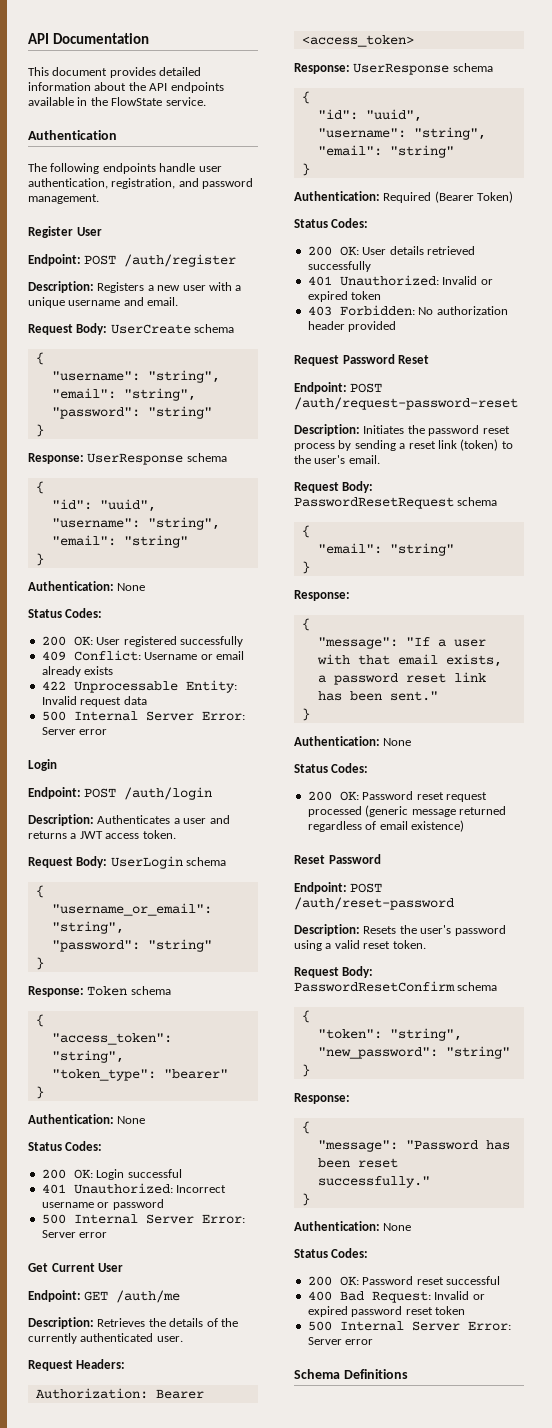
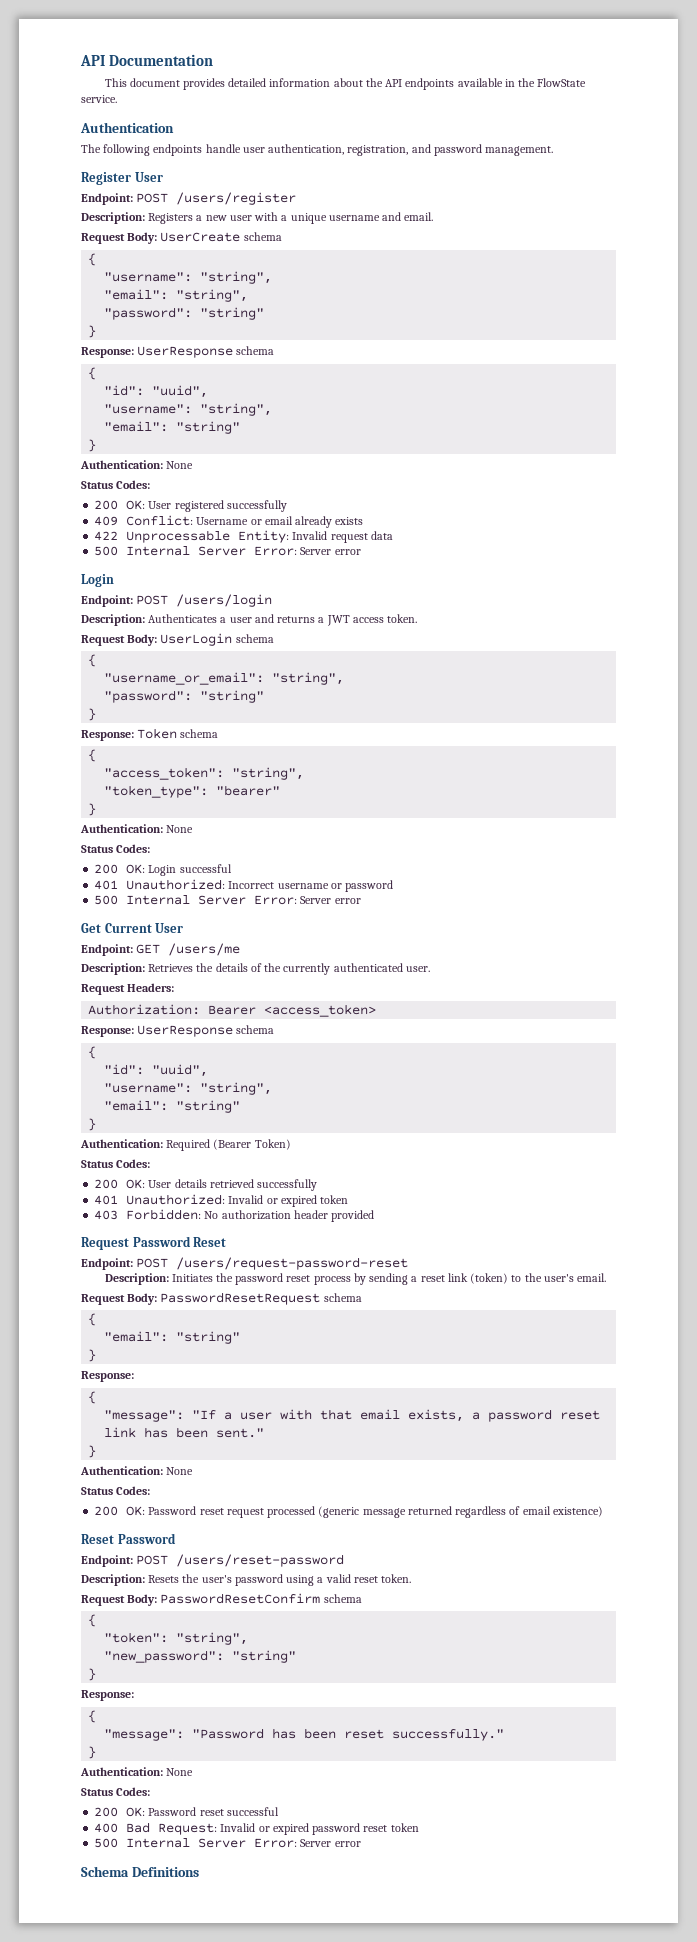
- Endpoint: POST /auth/register
+ Endpoint: POST /users/register
- Endpoint: POST /auth/login
+ Endpoint: POST /users/login
- Endpoint: GET /auth/me
+ Endpoint: GET /users/me
- Endpoint: POST /auth/request-password-reset
+ Endpoint: POST /users/request-password-reset
- Endpoint: POST /auth/reset-password
+ Endpoint: POST /users/reset-password

